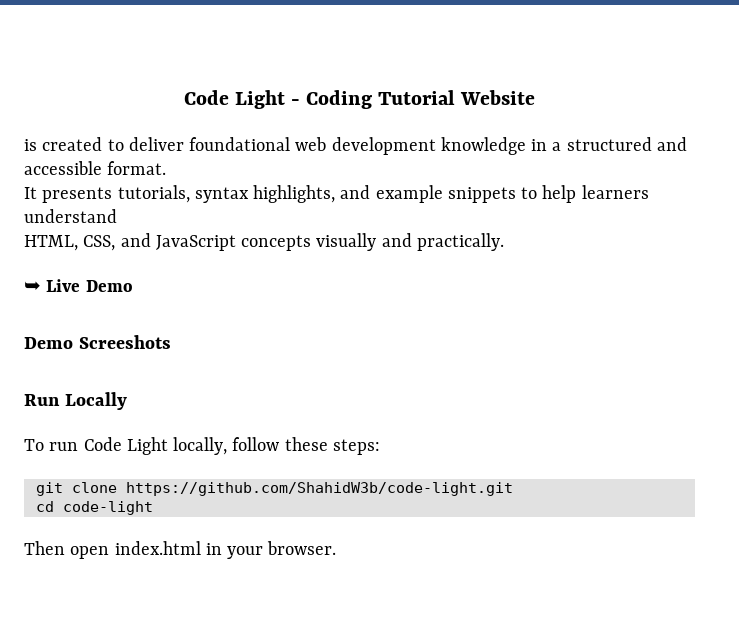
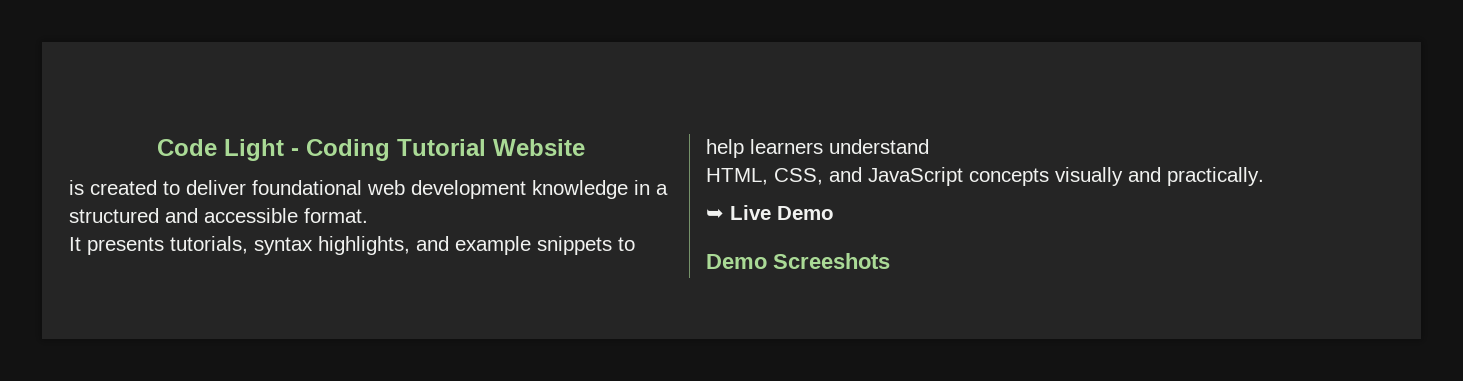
- Run Locally
- To run Code Light locally, follow these steps:
- git clone https://github.com/ShahidW3b/code-light.git
- cd code-light
- Then open index.html in your browser.

